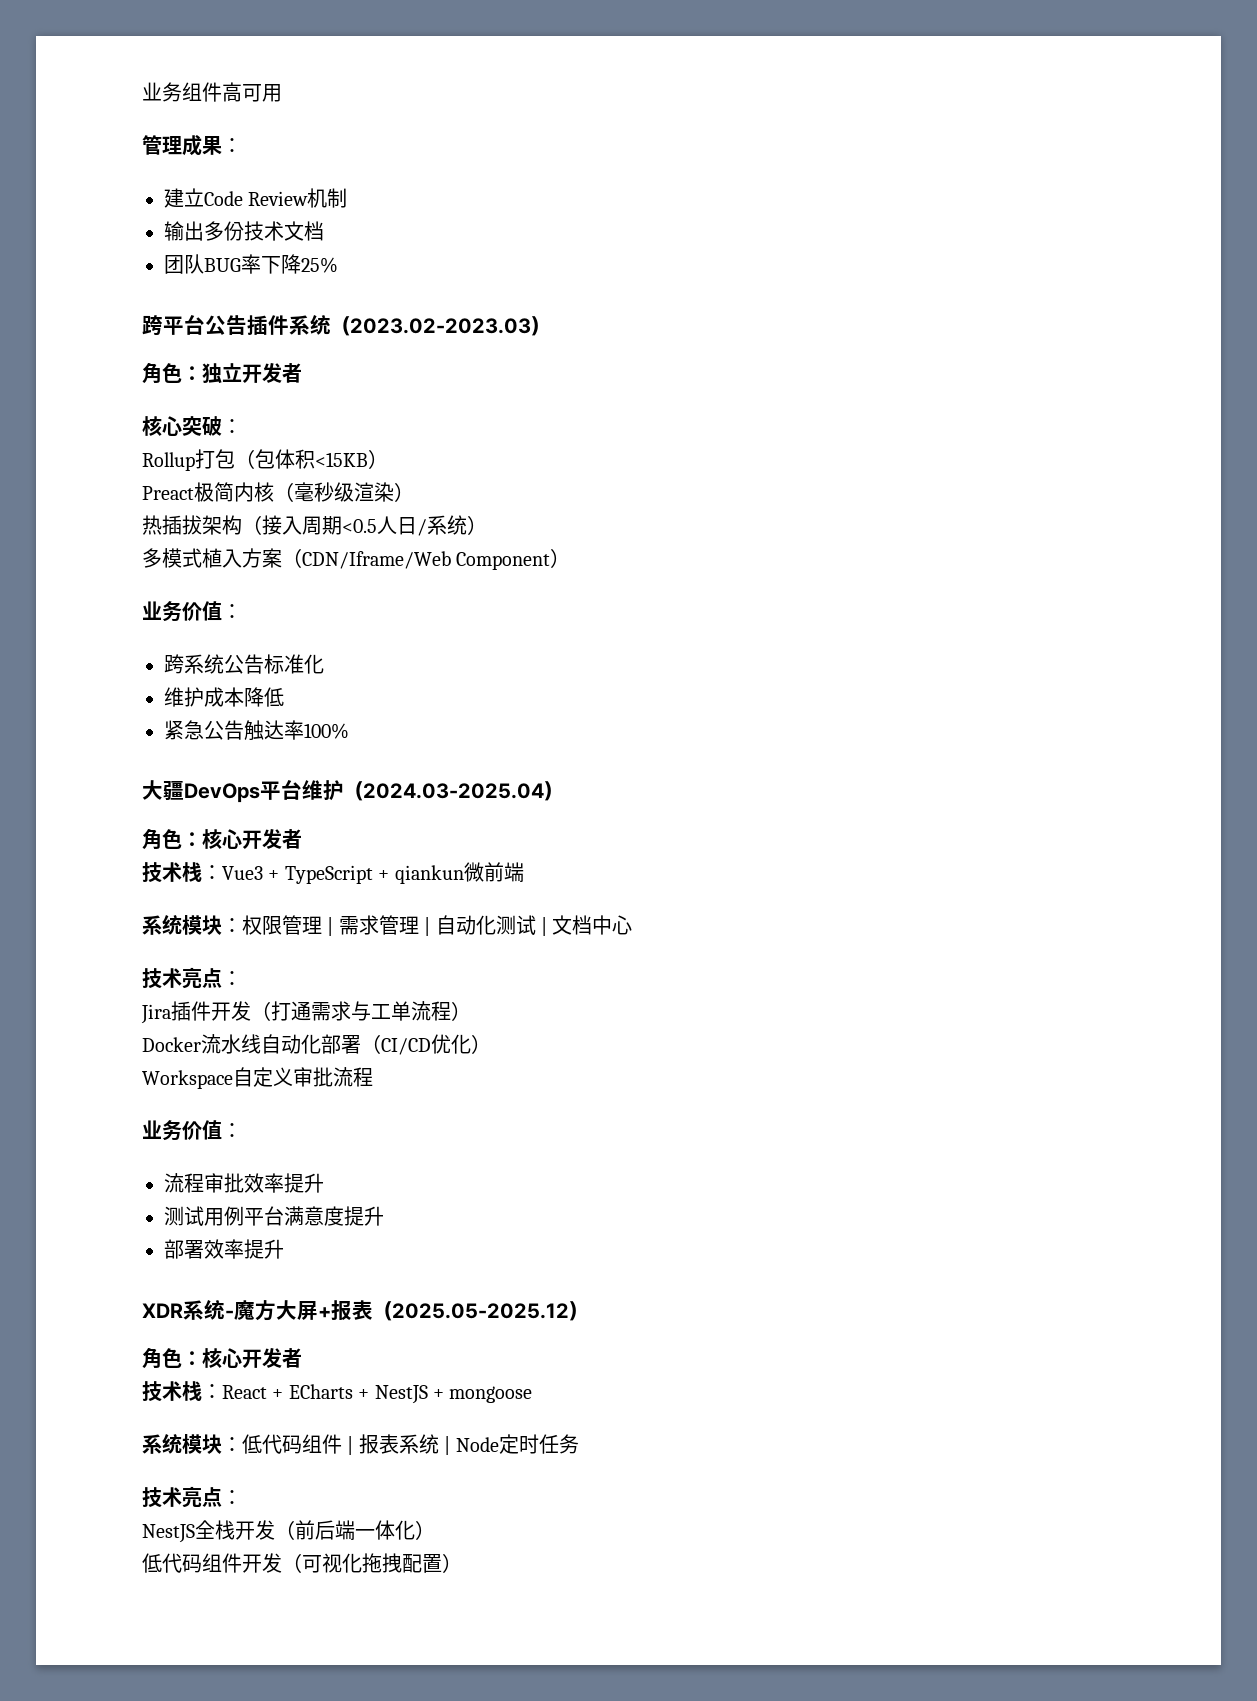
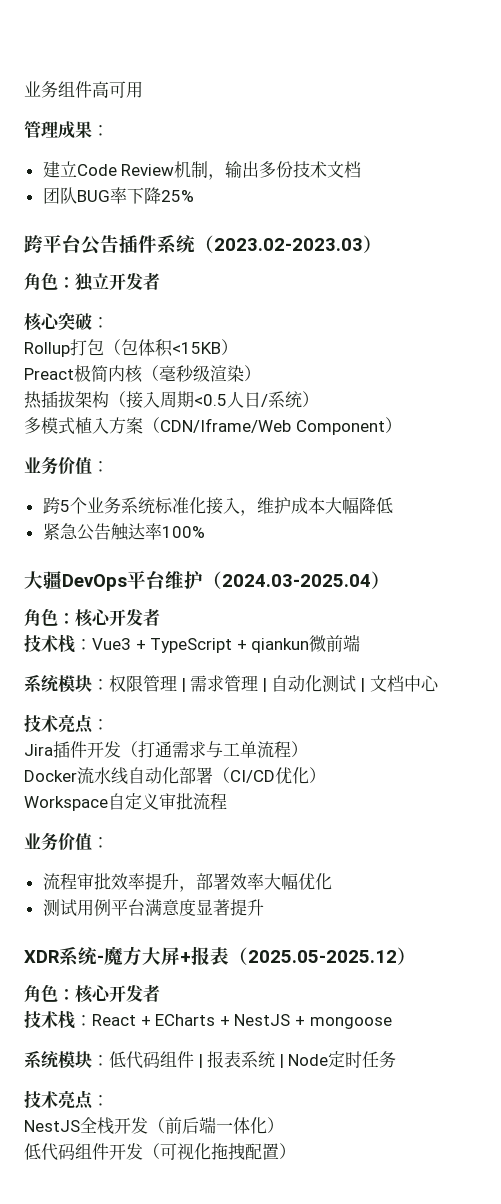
- 建立Code Review机制
- 输出多份技术文档
+ 建立Code Review机制，输出多份技术文档
- 跨系统公告标准化
- 维护成本降低
+ 跨5个业务系统标准化接入，维护成本大幅降低
- 流程审批效率提升
+ 流程审批效率提升，部署效率大幅优化
- 测试用例平台满意度提升
- 部署效率提升
+ 测试用例平台满意度显著提升

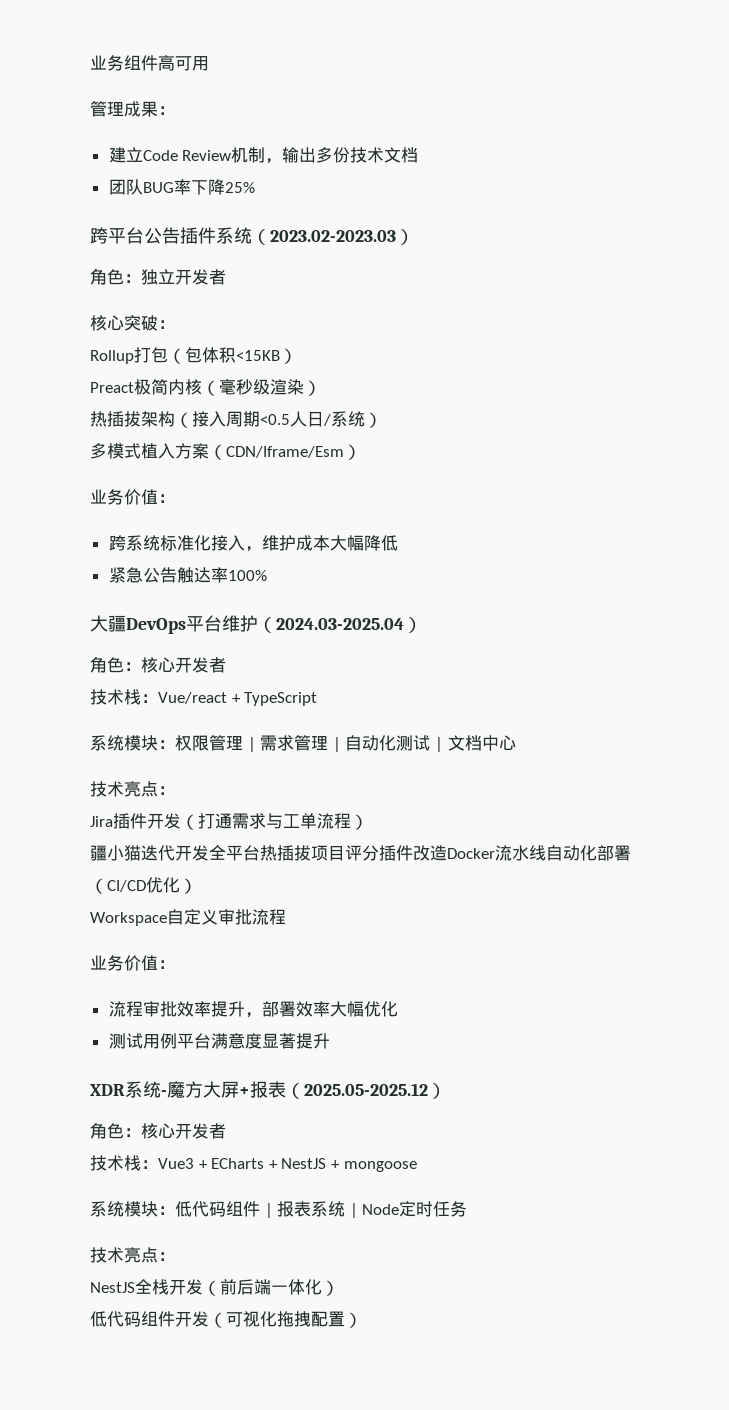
- 多模式植入方案（CDN/Iframe/Web Component）
+ 多模式植入方案（CDN/Iframe/Esm）
- 跨5个业务系统标准化接入，维护成本大幅降低
+ 跨系统标准化接入，维护成本大幅降低
- 技术栈：Vue3 + TypeScript + qiankun微前端
+ 技术栈：Vue/react + TypeScript
- Docker流水线自动化部署（CI/CD优化）
+ 疆小猫迭代开发全平台热插拔项目评分插件改造Docker流水线自动化部署（CI/CD优化）
- 技术栈：React + ECharts + NestJS + mongoose
+ 技术栈：Vue3 + ECharts + NestJS + mongoose

